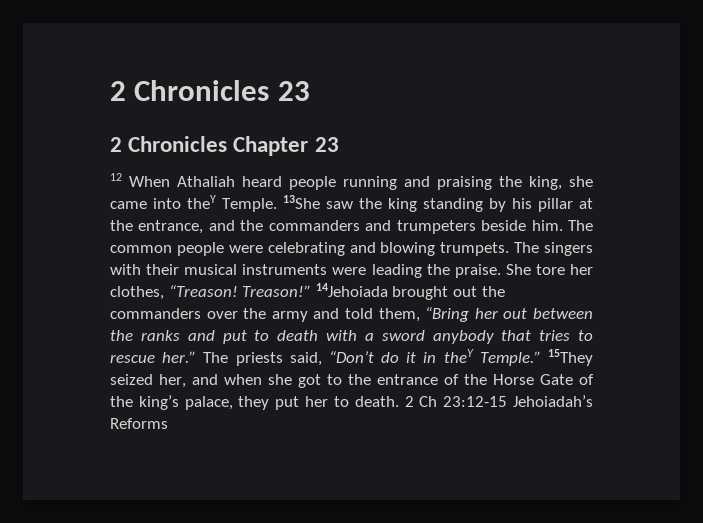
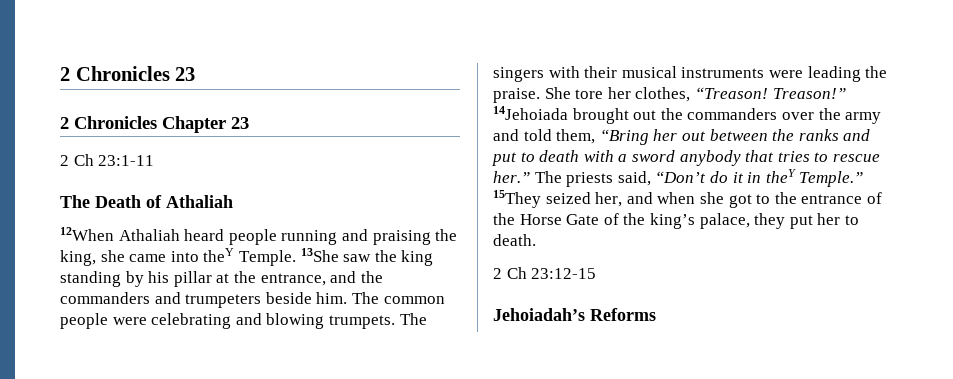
- 12 When Athaliah heard people running and praising the king, she came into theY Temple.
+ 2 Ch 23:1-11
+ The Death of Athaliah
+ 12When Athaliah heard people running and praising the king, she came into theY Temple.
- 15They seized her, and when she got to the entrance of the Horse Gate of the king’s palace, they put her to death. 2 Ch 23:12-15 Jehoiadah’s Reforms
+ 15They seized her, and when she got to the entrance of the Horse Gate of the king’s palace, they put her to death.
+ 2 Ch 23:12-15
+ Jehoiadah’s Reforms

